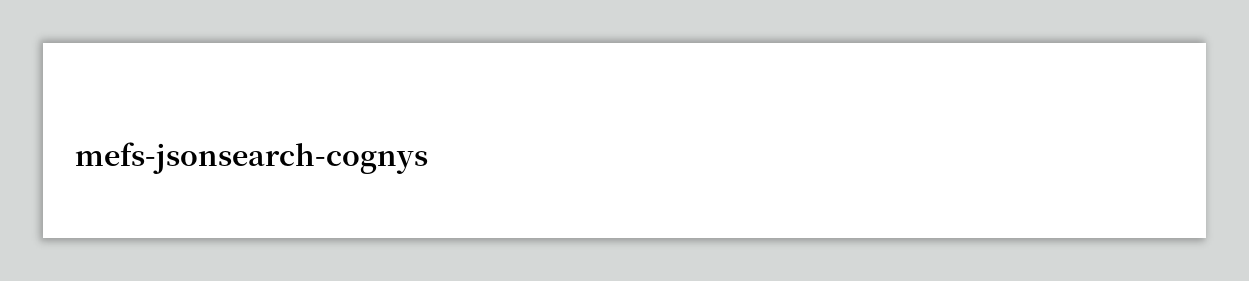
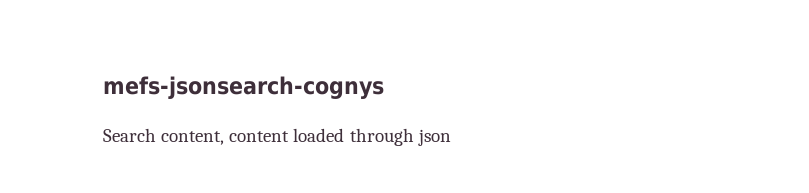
+ Search content, content loaded through json

